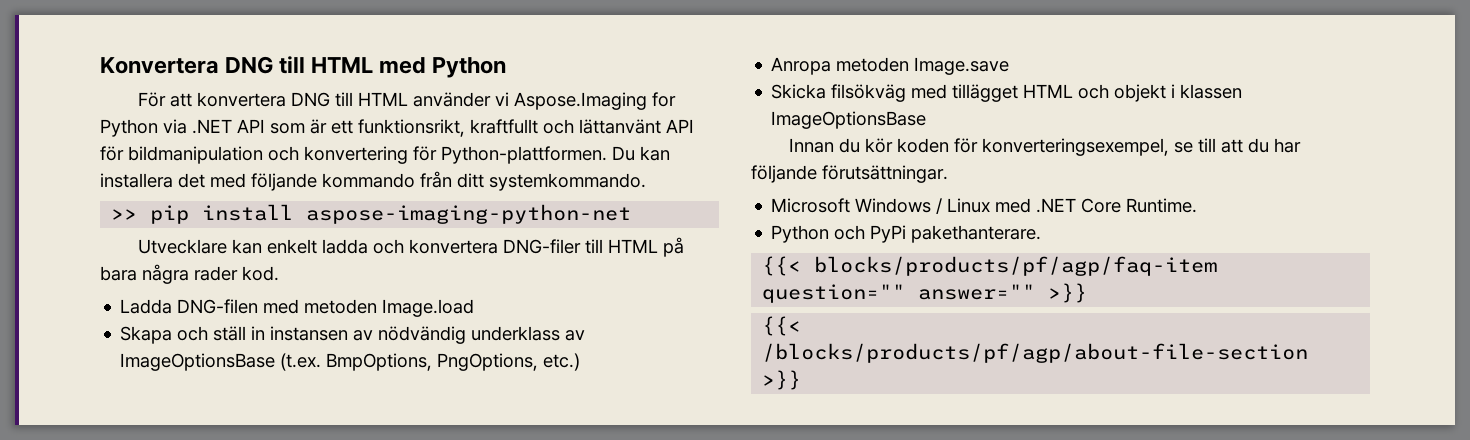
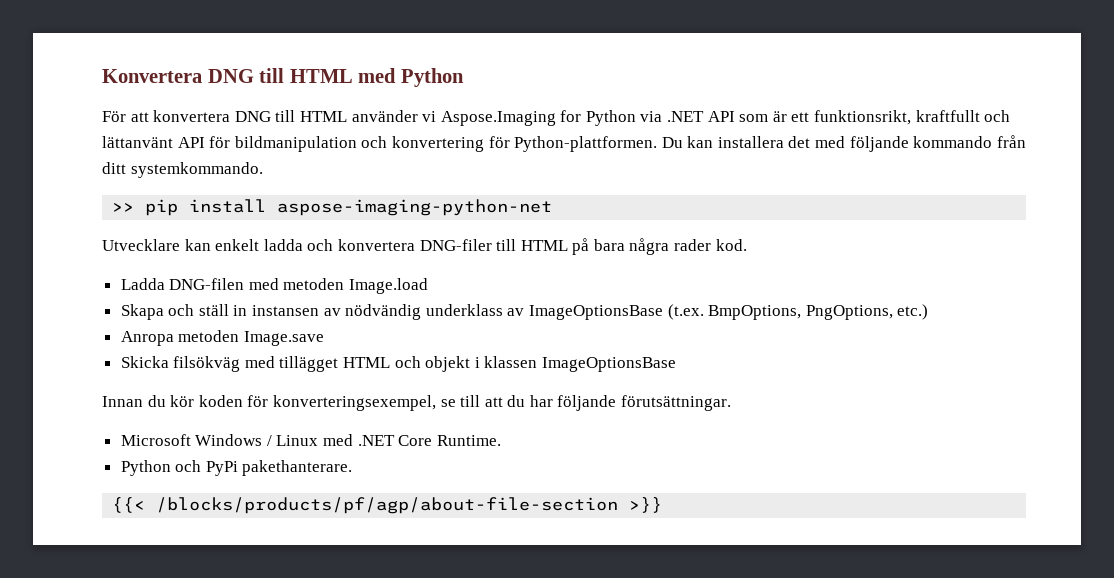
- {{< blocks/products/pf/agp/faq-item question="" answer="" >}}

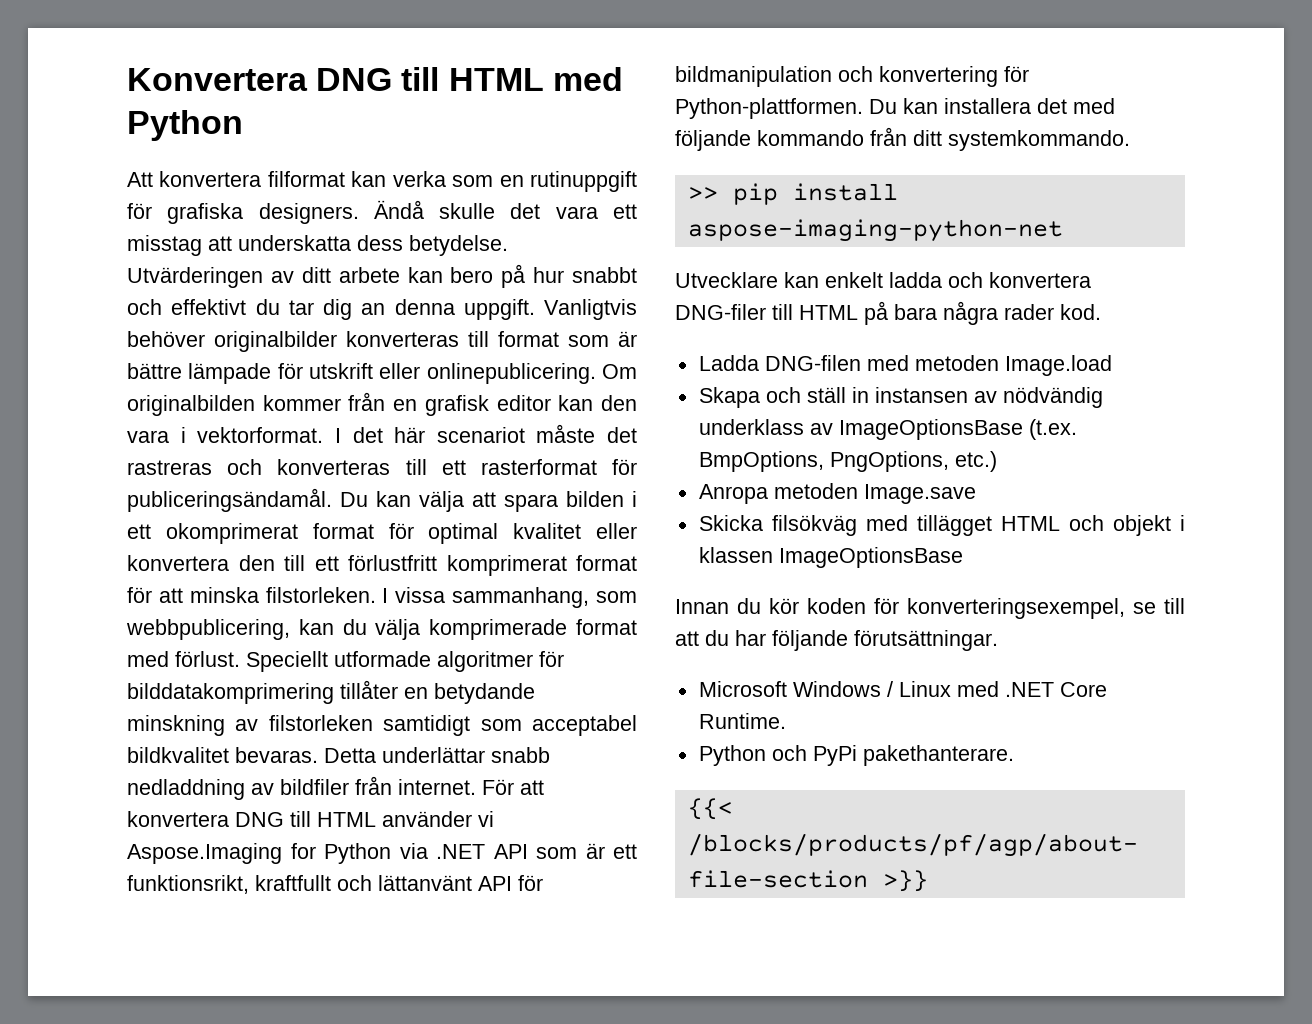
+ Att konvertera filformat kan verka som en rutinuppgift för grafiska designers. Ändå skulle det vara ett misstag att underskatta dess betydelse. Utvärderingen av ditt arbete kan bero på hur snabbt och effektivt du tar dig an denna uppgift. Vanligtvis behöver originalbilder konverteras till format som är bättre lämpade för utskrift eller onlinepublicering. Om originalbilden kommer från en grafisk editor kan den vara i vektorformat. I det här scenariot måste det rastreras och konverteras till ett rasterformat för publiceringsändamål. Du kan välja att spara bilden i ett okomprimerat format för optimal kvalitet eller konvertera den till ett förlustfritt komprimerat format för att minska filstorleken. I vissa sammanhang, som webbpublicering, kan du välja komprimerade format med förlust. Speciellt utformade algoritmer för bilddatakomprimering tillåter en betydande minskning av filstorleken samtidigt som acceptabel bildkvalitet bevaras. Detta underlättar snabb nedladdning av bildfiler från internet.

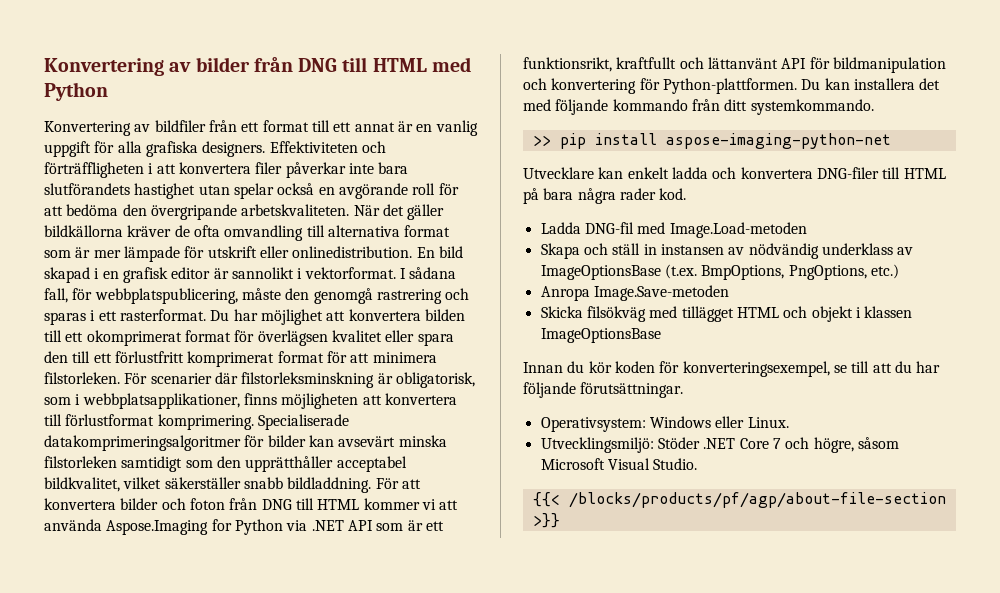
- Konvertera DNG till HTML med Python
+ Konvertering av bilder från DNG till HTML med Python
- Att konvertera filformat kan verka som en rutinuppgift för grafiska designers. Ändå skulle det vara ett misstag att underskatta dess betydelse. Utvärderingen av ditt arbete kan bero på hur snabbt och effektivt du tar dig an denna uppgift. Vanligtvis behöver originalbilder konverteras till format som är bättre lämpade för utskrift eller onlinepublicering. Om originalbilden kommer från en grafisk editor kan den vara i vektorformat. I det här scenariot måste det rastreras och konverteras till ett rasterformat för publiceringsändamål. Du kan välja att spara bilden i ett okomprimerat format för optimal kvalitet eller konvertera den till ett förlustfritt komprimerat format för att minska filstorleken. I vissa sammanhang, som webbpublicering, kan du välja komprimerade format med förlust. Speciellt utformade algoritmer för bilddatakomprimering tillåter en betydande minskning av filstorleken samtidigt som acceptabel bildkvalitet bevaras. Detta underlättar snabb nedladdning av bildfiler från internet. För att konvertera DNG till HTML använder vi Aspose.Imaging for Python via .NET API som är ett funktionsrikt, kraftfullt och lättanvänt API för bildmanipulation och konvertering för Python-plattformen.
+ Konvertering av bildfiler från ett format till ett annat är en vanlig uppgift för alla grafiska designers. Effektiviteten och förträffligheten i att konvertera filer påverkar inte bara slutförandets hastighet utan spelar också en avgörande roll för att bedöma den övergripande arbetskvaliteten. När det gäller bildkällorna kräver de ofta omvandling till alternativa format som är mer lämpade för utskrift eller onlinedistribution. En bild skapad i en grafisk editor är sannolikt i vektorformat. I sådana fall, för webbplatspublicering, måste den genomgå rastrering och sparas i ett rasterformat. Du har möjlighet att konvertera bilden till ett okomprimerat format för överlägsen kvalitet eller spara den till ett förlustfritt komprimerat format för att minimera filstorleken. För scenarier där filstorleksminskning är obligatorisk, som i webbplatsapplikationer, finns möjligheten att konvertera till förlustformat komprimering. Specialiserade datakomprimeringsalgoritmer för bilder kan avsevärt minska filstorleken samtidigt som den upprätthåller acceptabel bildkvalitet, vilket säkerställer snabb bildladdning. För att konvertera bilder och foton från DNG till HTML kommer vi att använda Aspose.Imaging for Python via .NET API som är ett funktionsrikt, kraftfullt och lättanvänt API för bildmanipulation och konvertering för Python-plattformen.
- Ladda DNG-filen med metoden Image.load
+ Ladda DNG-fil med Image.Load-metoden
- Anropa metoden Image.save
+ Anropa Image.Save-metoden
- Microsoft Windows / Linux med .NET Core Runtime.
- Python och PyPi pakethanterare.
+ Operativsystem: Windows eller Linux.
+ Utvecklingsmiljö: Stöder .NET Core 7 och högre, såsom Microsoft Visual Studio.

